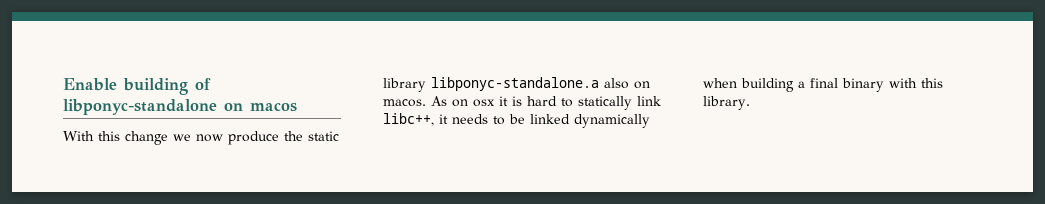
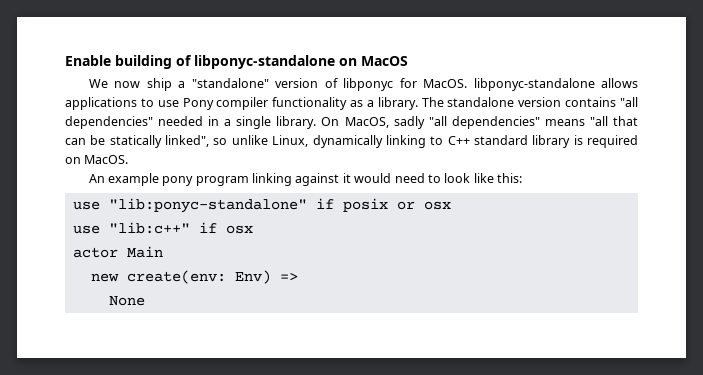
- Enable building of libponyc-standalone on macos
- With this change we now produce the static library libponyc-standalone.a also on macos. As on osx it is hard to statically link libc++, it needs to be linked dynamically when building a final binary with this library.
+ Enable building of libponyc-standalone on MacOS
+ We now ship a "standalone" version of libponyc for MacOS. libponyc-standalone allows applications to use Pony compiler functionality as a library. The standalone version contains "all dependencies" needed in a single library. On MacOS, sadly "all dependencies" means "all that can be statically linked", so unlike Linux, dynamically linking to C++ standard library is required on MacOS.
+ An example pony program linking against it would need to look like this:
+ use "lib:ponyc-standalone" if posix or osx
+ use "lib:c++" if osx
+ actor Main
+ new create(env: Env) =>
+ None

